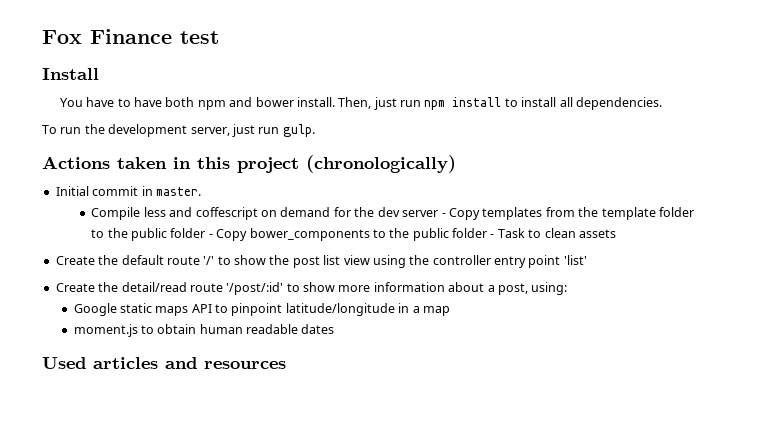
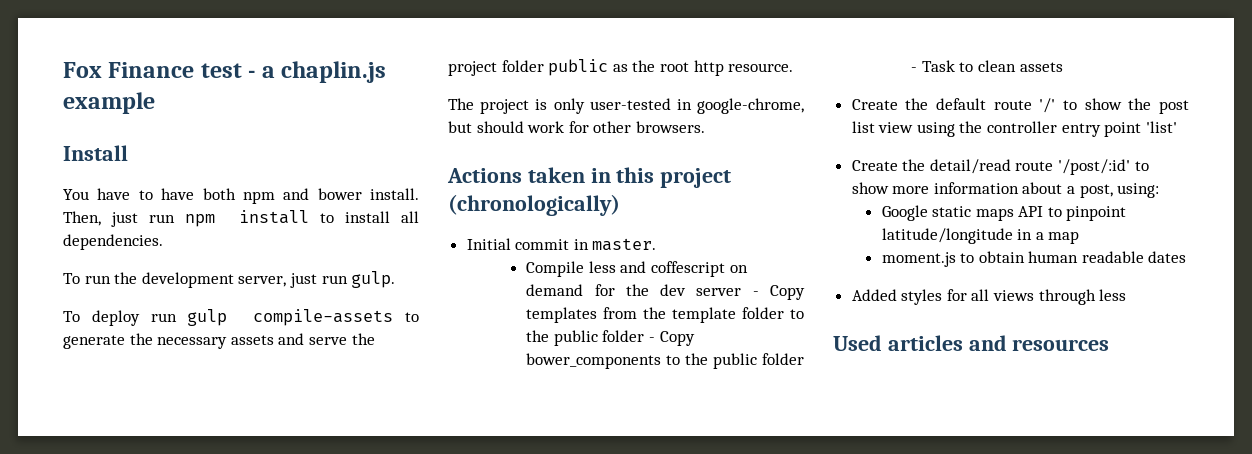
- Fox Finance test
+ Fox Finance test - a chaplin.js example
+ To deploy run gulp compile-assets to generate the necessary assets and serve the project folder public as the root http resource.
+ The project is only user-tested in google-chrome, but should work for other browsers.
+ Added styles for all views through less

